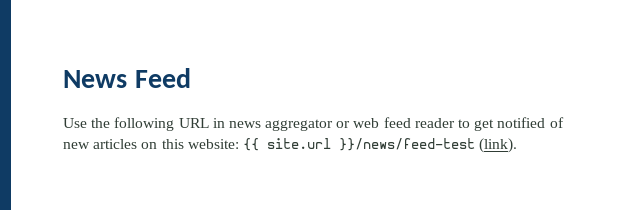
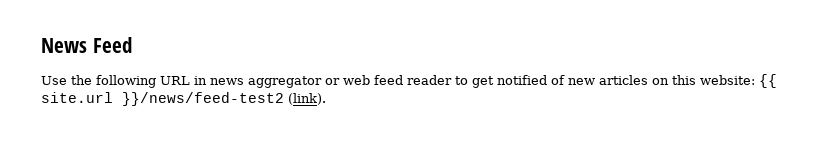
- Use the following URL in news aggregator or web feed reader to get notified of new articles on this website: {{ site.url }}/news/feed-test (link).
+ Use the following URL in news aggregator or web feed reader to get notified of new articles on this website: {{ site.url }}/news/feed-test2 (link).

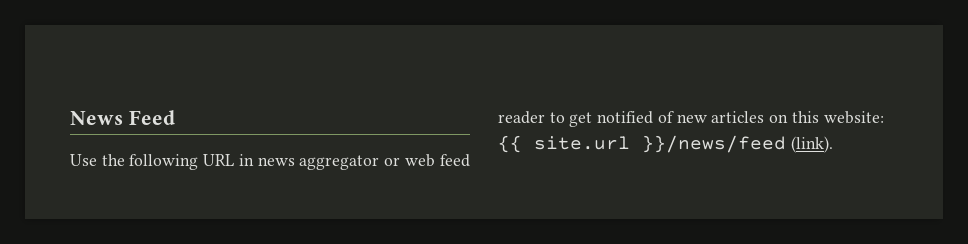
- Use the following URL in news aggregator or web feed reader to get notified of new articles on this website: {{ site.url }}/news/feed-test2 (link).
+ Use the following URL in news aggregator or web feed reader to get notified of new articles on this website: {{ site.url }}/news/feed (link).

